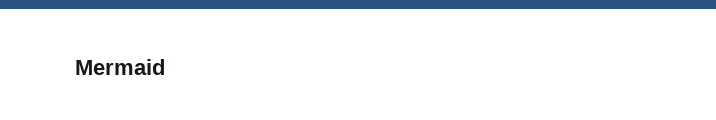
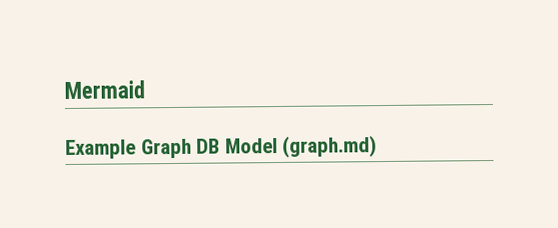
+ Example Graph DB Model (graph.md)

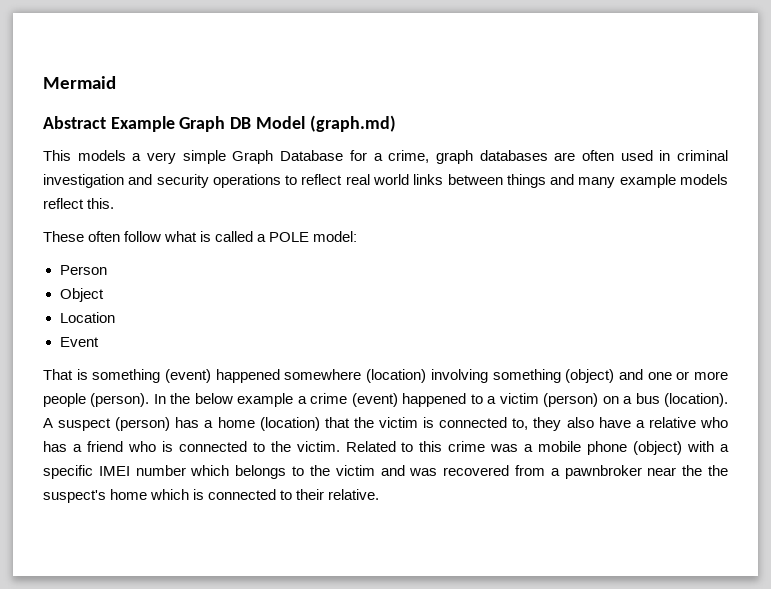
- Example Graph DB Model (graph.md)
+ Abstract Example Graph DB Model (graph.md)
+ This models a very simple Graph Database for a crime, graph databases are often used in criminal investigation and security operations to reflect real world links between things and many example models reflect this.
+ These often follow what is called a POLE model:
+ Person
+ Object
+ Location
+ Event
+ That is something (event) happened somewhere (location) involving something (object) and one or more people (person). In the below example a crime (event) happened to a victim (person) on a bus (location). A suspect (person) has a home (location) that the victim is connected to, they also have a relative who has a friend who is connected to the victim. Related to this crime was a mobile phone (object) with a specific IMEI number which belongs to the victim and was recovered from a pawnbroker near the the suspect's home which is connected to their relative.

